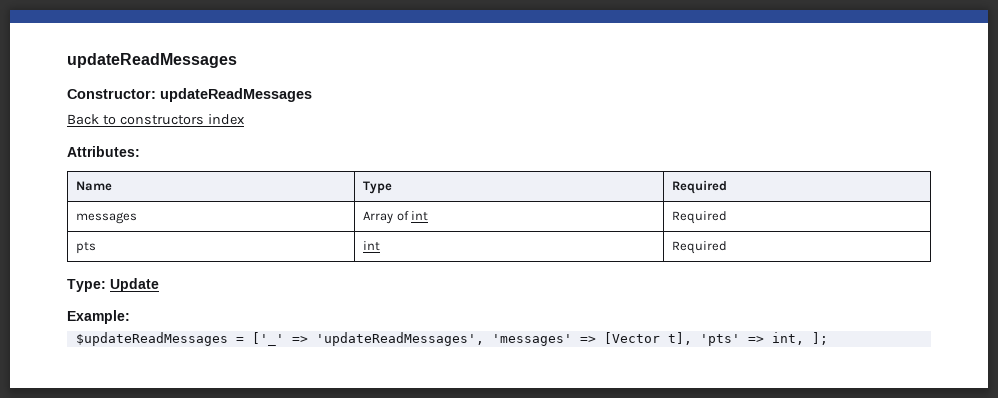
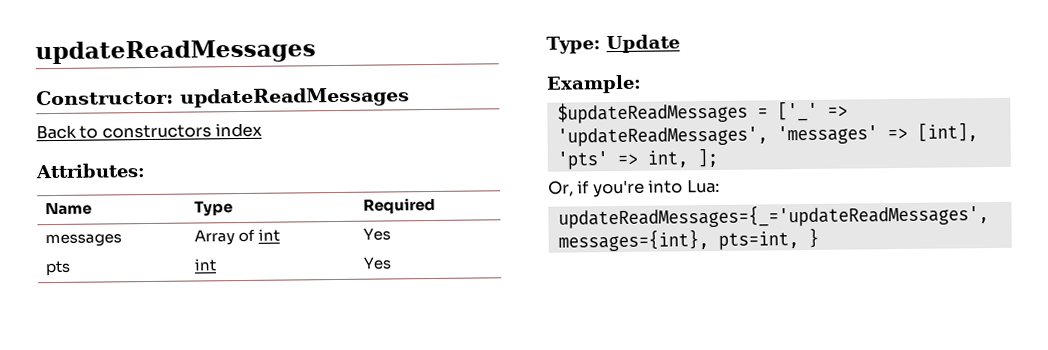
- messages | Array of int | Required
+ messages | Array of int | Yes
- pts | int | Required
+ pts | int | Yes
- $updateReadMessages = ['_' => 'updateReadMessages', 'messages' => [Vector t], 'pts' => int, ];
+ $updateReadMessages = ['_' => 'updateReadMessages', 'messages' => [int], 'pts' => int, ];
+ Or, if you're into Lua:
+ updateReadMessages={_='updateReadMessages', messages={int}, pts=int, }

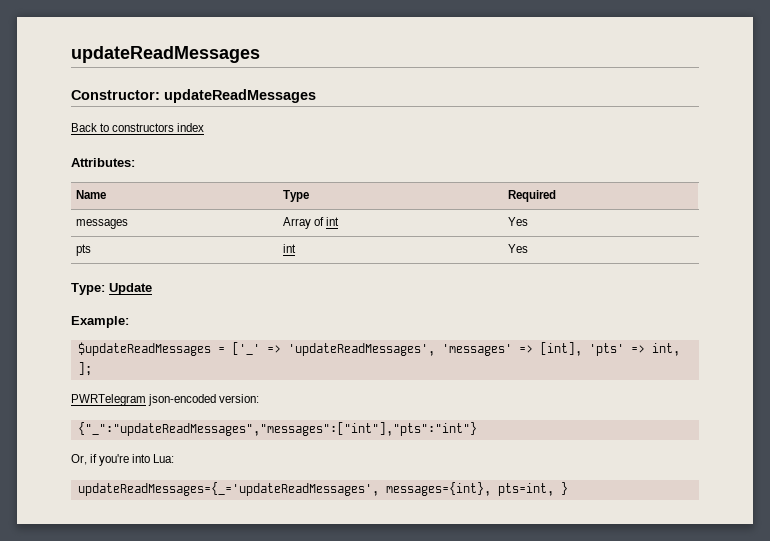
+ PWRTelegram json-encoded version:
+ {"_":"updateReadMessages","messages":["int"],"pts":"int"}

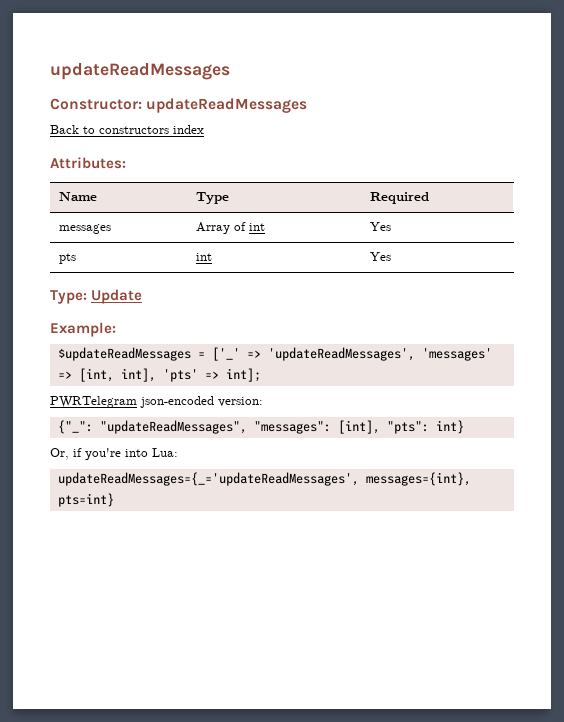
- $updateReadMessages = ['_' => 'updateReadMessages', 'messages' => [int], 'pts' => int, ];
+ $updateReadMessages = ['_' => 'updateReadMessages', 'messages' => [int, int], 'pts' => int];
  PWRTelegram json-encoded version:
- {"_":"updateReadMessages","messages":["int"],"pts":"int"}
+ {"_": "updateReadMessages", "messages": [int], "pts": int}
- updateReadMessages={_='updateReadMessages', messages={int}, pts=int, }
+ updateReadMessages={_='updateReadMessages', messages={int}, pts=int}

